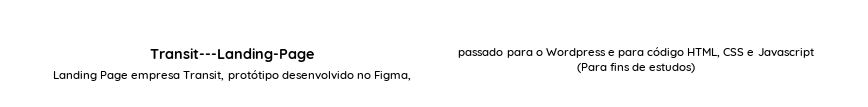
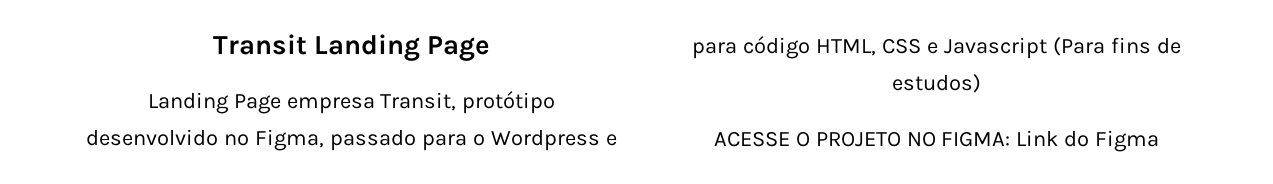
- Transit---Landing-Page
+ Transit Landing Page
+ ACESSE O PROJETO NO FIGMA: Link do Figma

